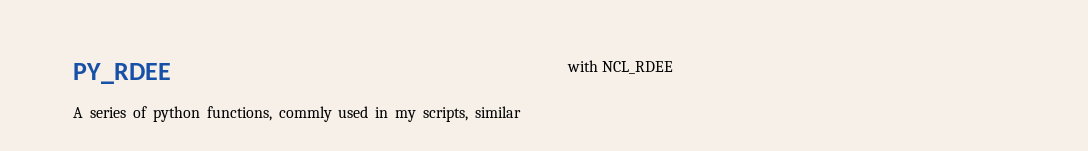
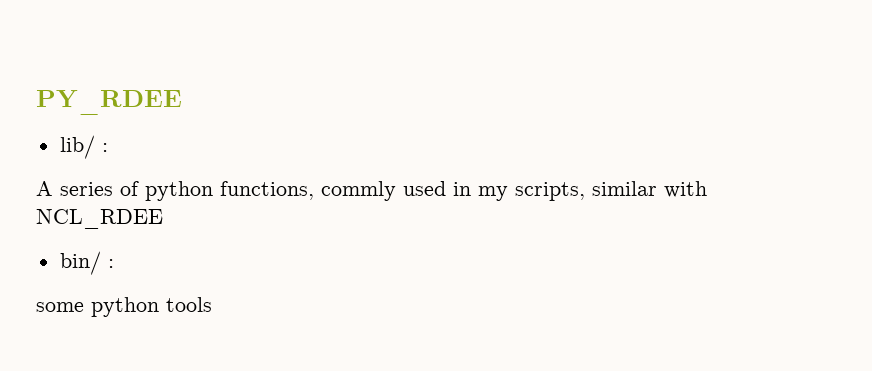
+ lib/ :
+ bin/ :
+ some python tools

